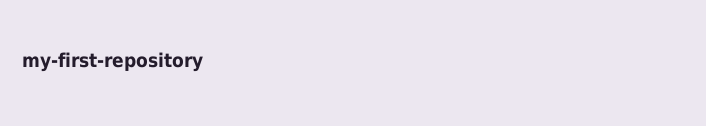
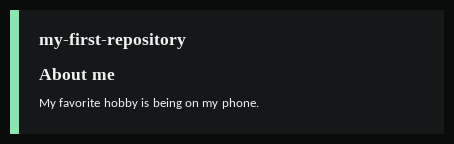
+ About me
+ My favorite hobby is being on my phone.

